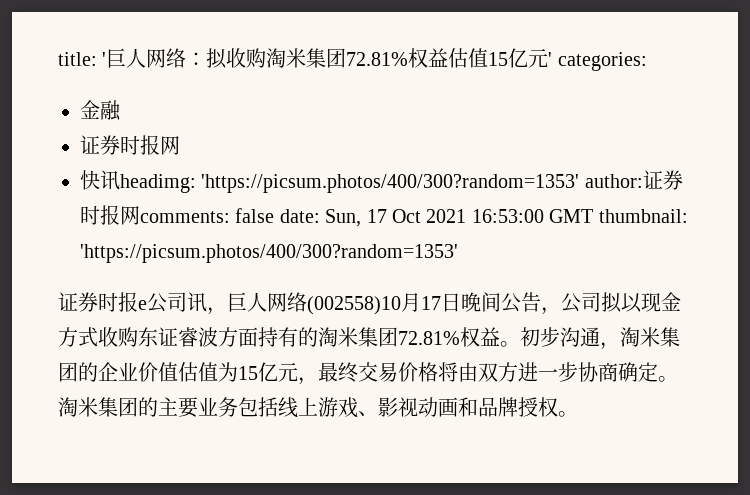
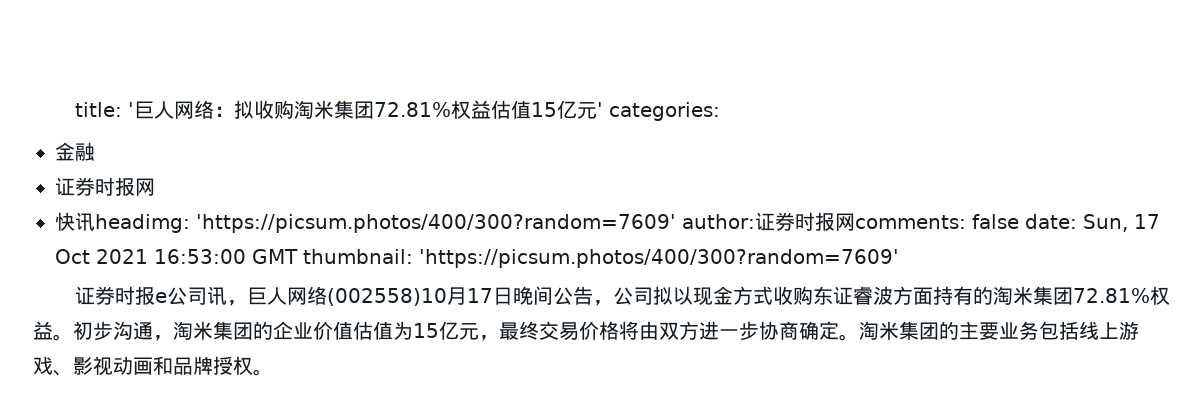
- 快讯headimg: 'https://picsum.photos/400/300?random=1353' author:证券时报网comments: false date: Sun, 17 Oct 2021 16:53:00 GMT thumbnail: 'https://picsum.photos/400/300?random=1353'
+ 快讯headimg: 'https://picsum.photos/400/300?random=7609' author:证券时报网comments: false date: Sun, 17 Oct 2021 16:53:00 GMT thumbnail: 'https://picsum.photos/400/300?random=7609'

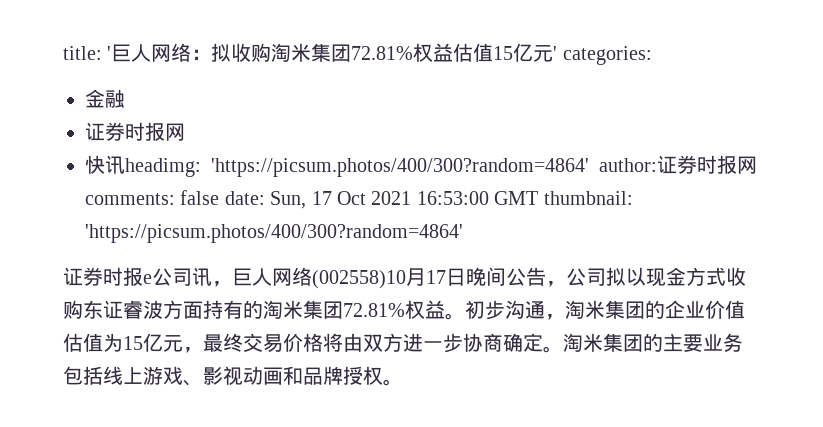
- 快讯headimg: 'https://picsum.photos/400/300?random=7609' author:证券时报网comments: false date: Sun, 17 Oct 2021 16:53:00 GMT thumbnail: 'https://picsum.photos/400/300?random=7609'
+ 快讯headimg: 'https://picsum.photos/400/300?random=4864' author:证券时报网comments: false date: Sun, 17 Oct 2021 16:53:00 GMT thumbnail: 'https://picsum.photos/400/300?random=4864'

